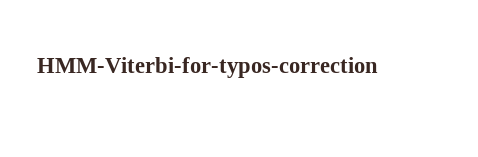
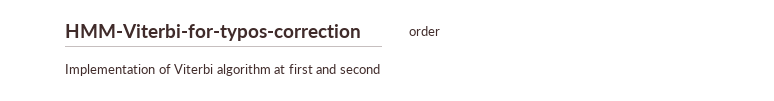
+ Implementation of Viterbi algorithm at first and second order

